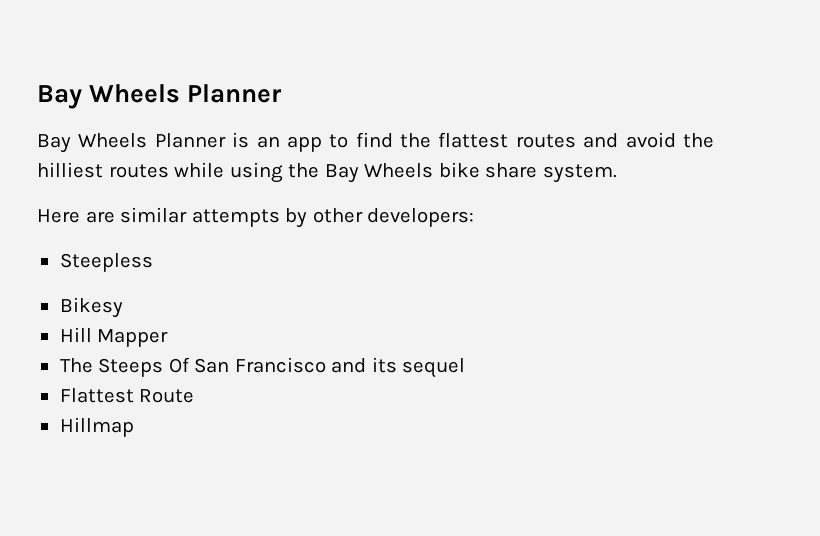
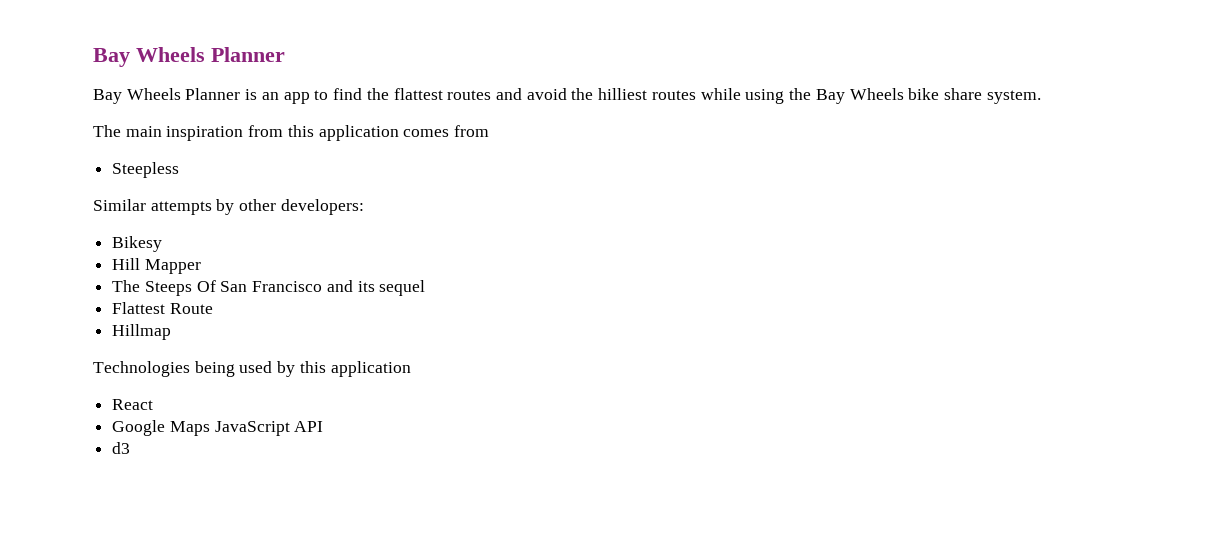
- Here are similar attempts by other developers:
+ The main inspiration from this application comes from
+ Steepless
+ Similar attempts by other developers:
- Steepless
+ Technologies being used by this application
+ React
+ Google Maps JavaScript API
+ d3

